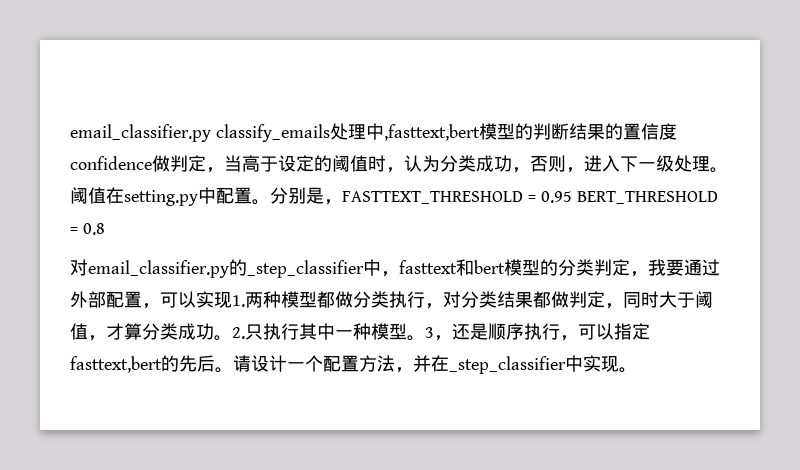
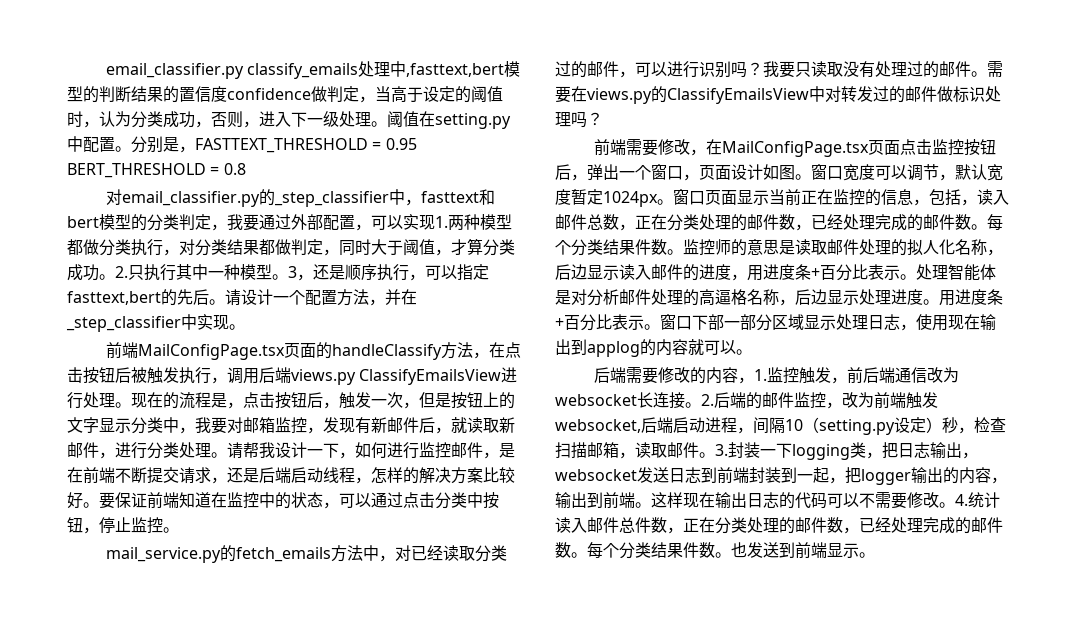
+ 前端MailConfigPage.tsx页面的handleClassify方法，在点击按钮后被触发执行，调用后端views.py ClassifyEmailsView进行处理。现在的流程是，点击按钮后，触发一次，但是按钮上的文字显示分类中，我要对邮箱监控，发现有新邮件后，就读取新邮件，进行分类处理。请帮我设计一下，如何进行监控邮件，是在前端不断提交请求，还是后端启动线程，怎样的解决方案比较好。要保证前端知道在监控中的状态，可以通过点击分类中按钮，停止监控。
+ mail_service.py的fetch_emails方法中，对已经读取分类过的邮件，可以进行识别吗？我要只读取没有处理过的邮件。需要在views.py的ClassifyEmailsView中对转发过的邮件做标识处理吗？
+ 前端需要修改，在MailConfigPage.tsx页面点击监控按钮后，弹出一个窗口，页面设计如图。窗口宽度可以调节，默认宽度暂定1024px。窗口页面显示当前正在监控的信息，包括，读入邮件总数，正在分类处理的邮件数，已经处理完成的邮件数。每个分类结果件数。监控师的意思是读取邮件处理的拟人化名称，后边显示读入邮件的进度，用进度条+百分比表示。处理智能体是对分析邮件处理的高逼格名称，后边显示处理进度。用进度条+百分比表示。窗口下部一部分区域显示处理日志，使用现在输出到applog的内容就可以。
+ 后端需要修改的内容，1.监控触发，前后端通信改为websocket长连接。2.后端的邮件监控，改为前端触发websocket,后端启动进程，间隔10（setting.py设定）秒，检查扫描邮箱，读取邮件。3.封装一下logging类，把日志输出，websocket发送日志到前端封装到一起，把logger输出的内容，输出到前端。这样现在输出日志的代码可以不需要修改。4.统计读入邮件总件数，正在分类处理的邮件数，已经处理完成的邮件数。每个分类结果件数。也发送到前端显示。

